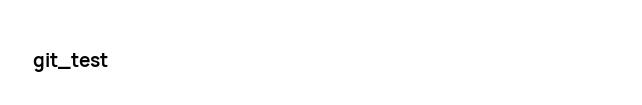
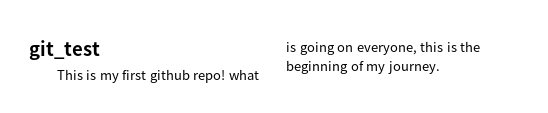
+ This is my first github repo! what is going on everyone, this is the beginning of my journey.

